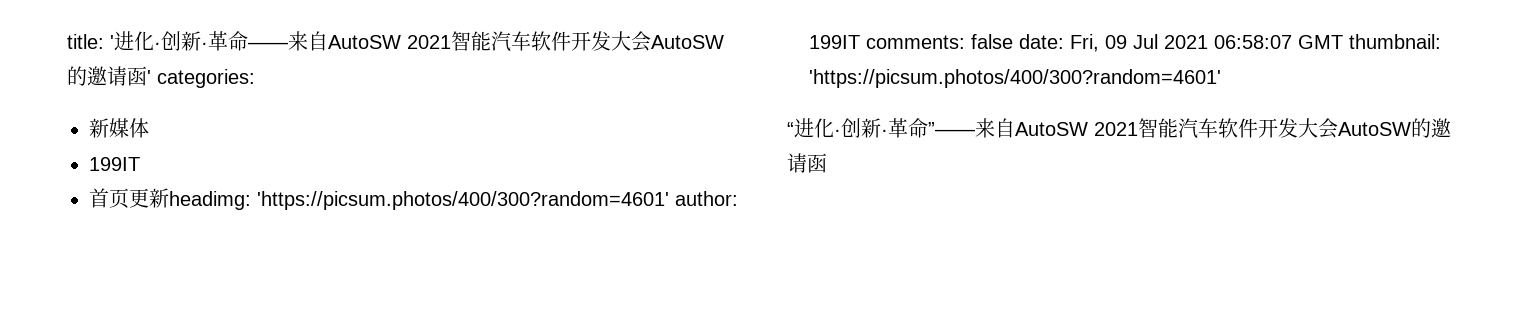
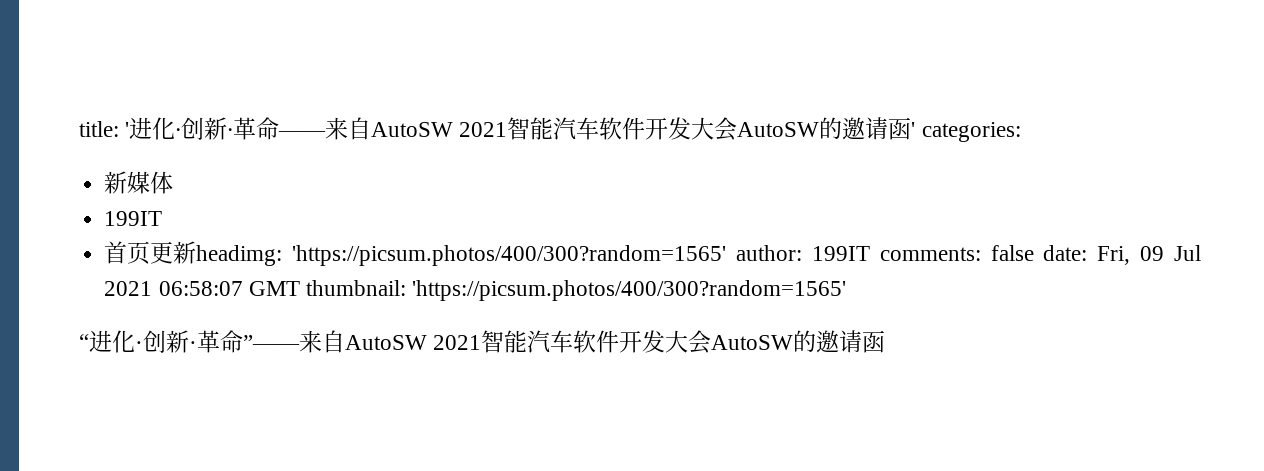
- 首页更新headimg: 'https://picsum.photos/400/300?random=4601' author: 199IT comments: false date: Fri, 09 Jul 2021 06:58:07 GMT thumbnail: 'https://picsum.photos/400/300?random=4601'
+ 首页更新headimg: 'https://picsum.photos/400/300?random=1565' author: 199IT comments: false date: Fri, 09 Jul 2021 06:58:07 GMT thumbnail: 'https://picsum.photos/400/300?random=1565'

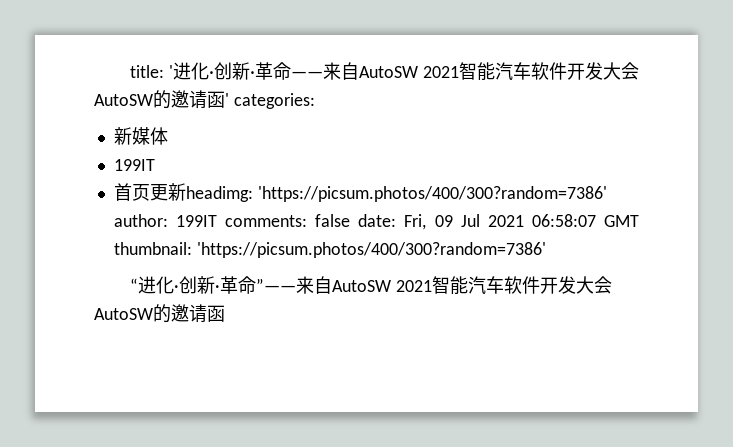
- 首页更新headimg: 'https://picsum.photos/400/300?random=1565' author: 199IT comments: false date: Fri, 09 Jul 2021 06:58:07 GMT thumbnail: 'https://picsum.photos/400/300?random=1565'
+ 首页更新headimg: 'https://picsum.photos/400/300?random=7386' author: 199IT comments: false date: Fri, 09 Jul 2021 06:58:07 GMT thumbnail: 'https://picsum.photos/400/300?random=7386'

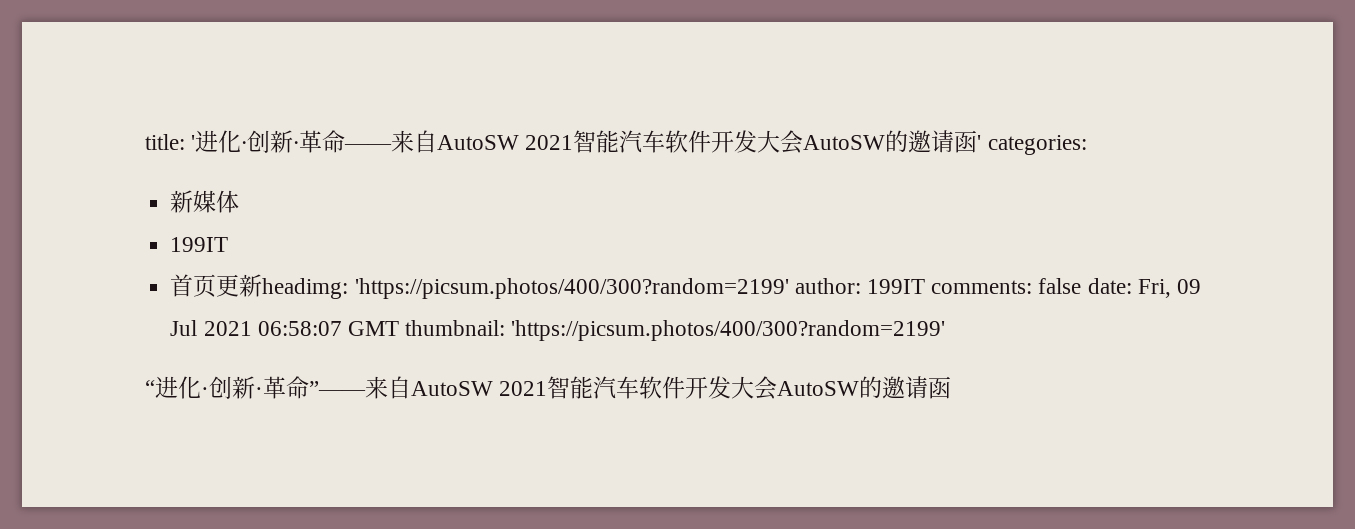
- 首页更新headimg: 'https://picsum.photos/400/300?random=7386' author: 199IT comments: false date: Fri, 09 Jul 2021 06:58:07 GMT thumbnail: 'https://picsum.photos/400/300?random=7386'
+ 首页更新headimg: 'https://picsum.photos/400/300?random=2199' author: 199IT comments: false date: Fri, 09 Jul 2021 06:58:07 GMT thumbnail: 'https://picsum.photos/400/300?random=2199'

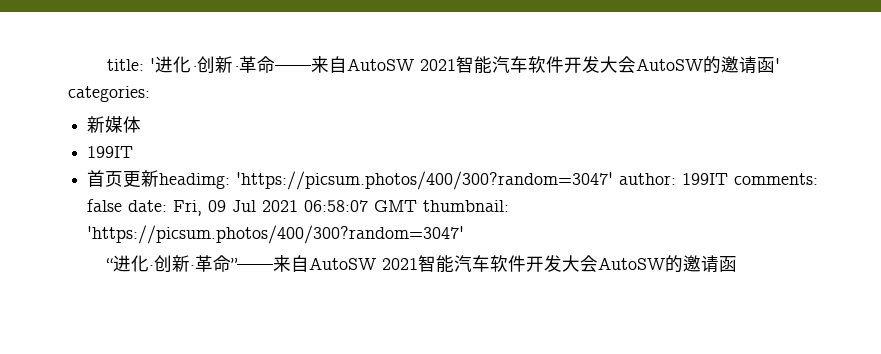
- 首页更新headimg: 'https://picsum.photos/400/300?random=2199' author: 199IT comments: false date: Fri, 09 Jul 2021 06:58:07 GMT thumbnail: 'https://picsum.photos/400/300?random=2199'
+ 首页更新headimg: 'https://picsum.photos/400/300?random=3047' author: 199IT comments: false date: Fri, 09 Jul 2021 06:58:07 GMT thumbnail: 'https://picsum.photos/400/300?random=3047'

